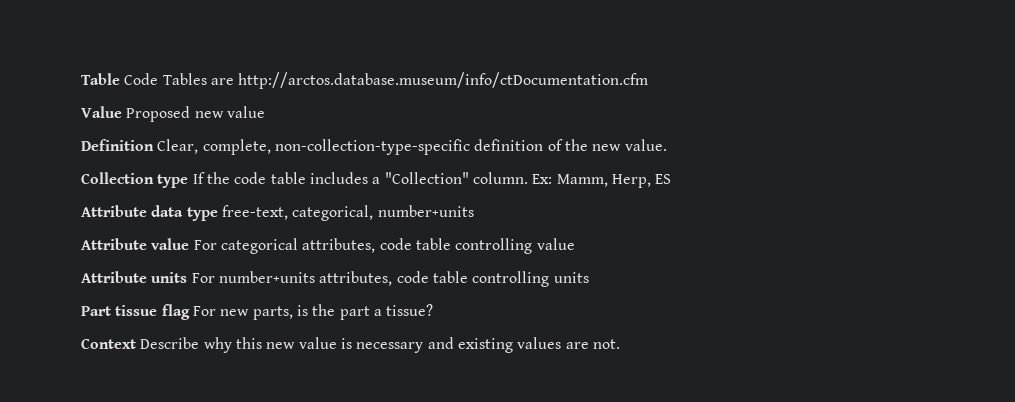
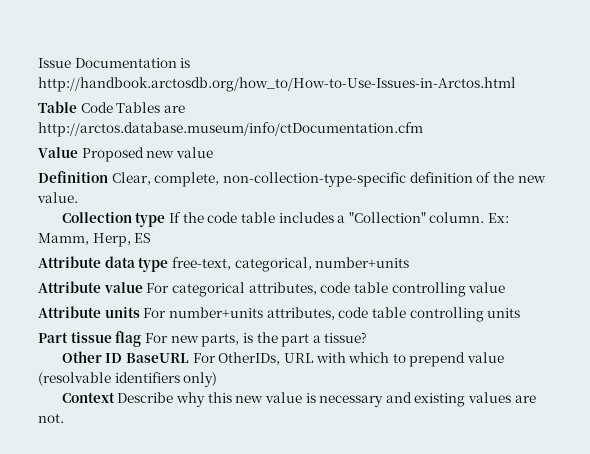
+ Issue Documentation is http://handbook.arctosdb.org/how_to/How-to-Use-Issues-in-Arctos.html
+ Other ID BaseURL For OtherIDs, URL with which to prepend value (resolvable identifiers only)

